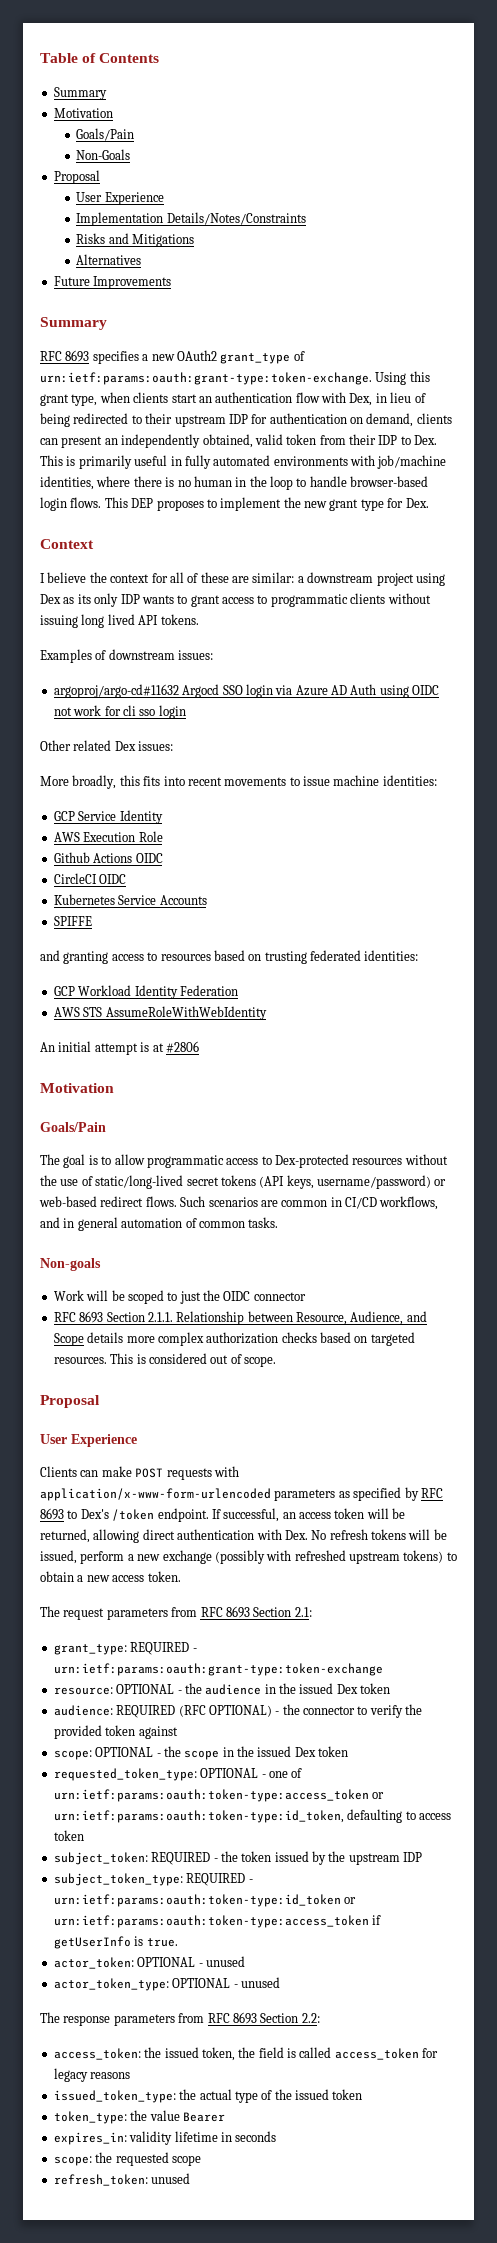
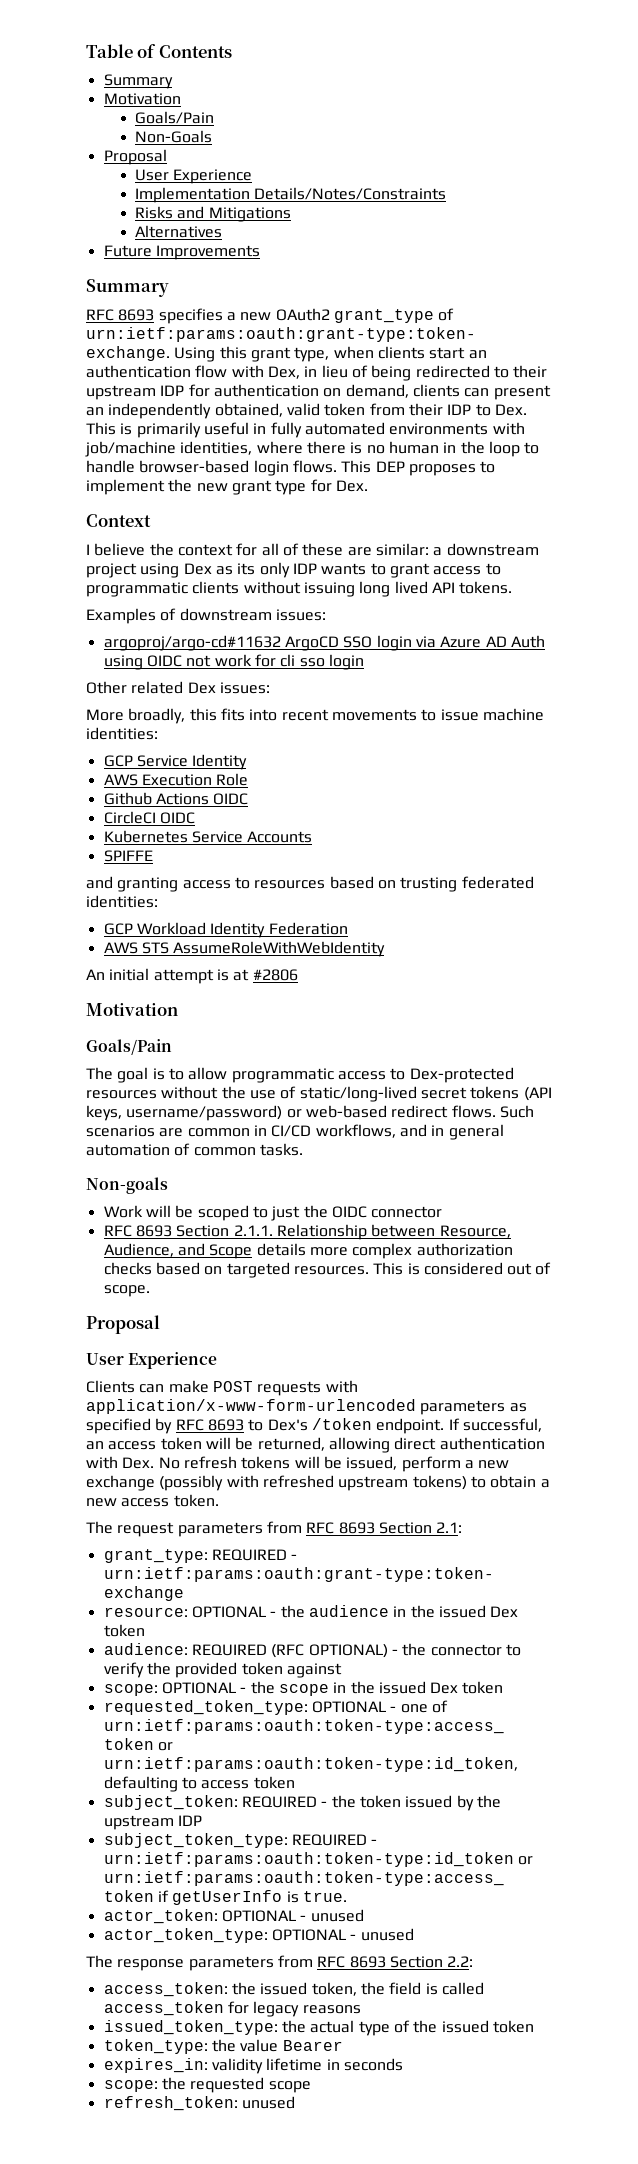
- argoproj/argo-cd#11632 Argocd SSO login via Azure AD Auth using OIDC not work for cli sso login
+ argoproj/argo-cd#11632 ArgoCD SSO login via Azure AD Auth using OIDC not work for cli sso login

